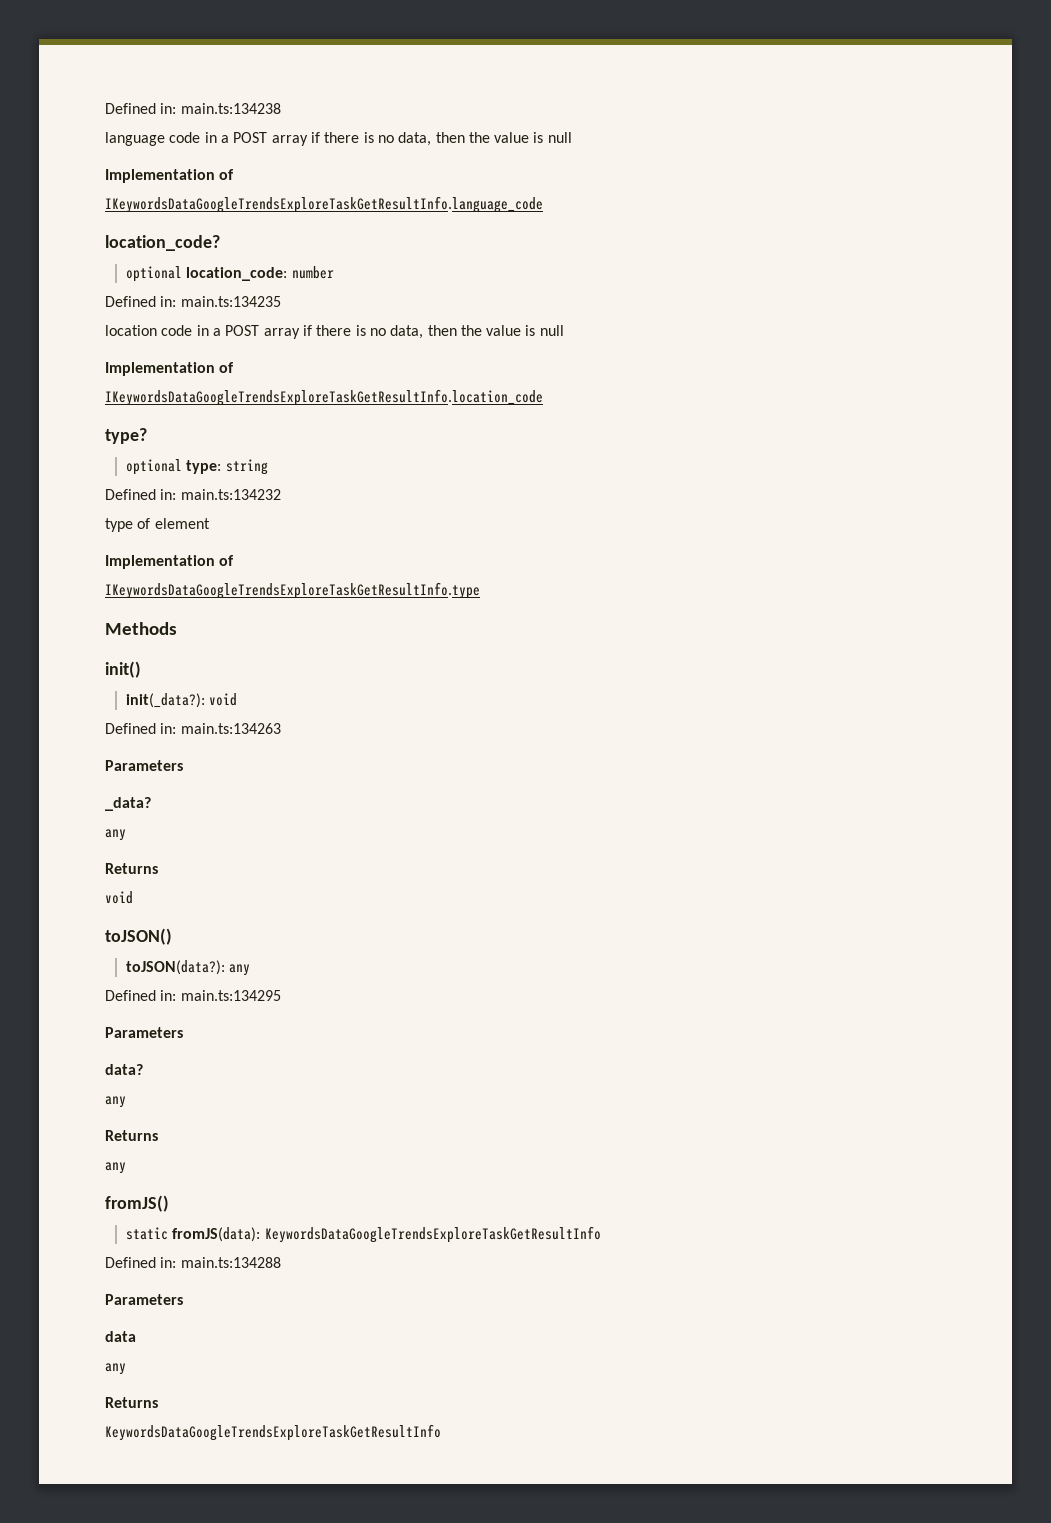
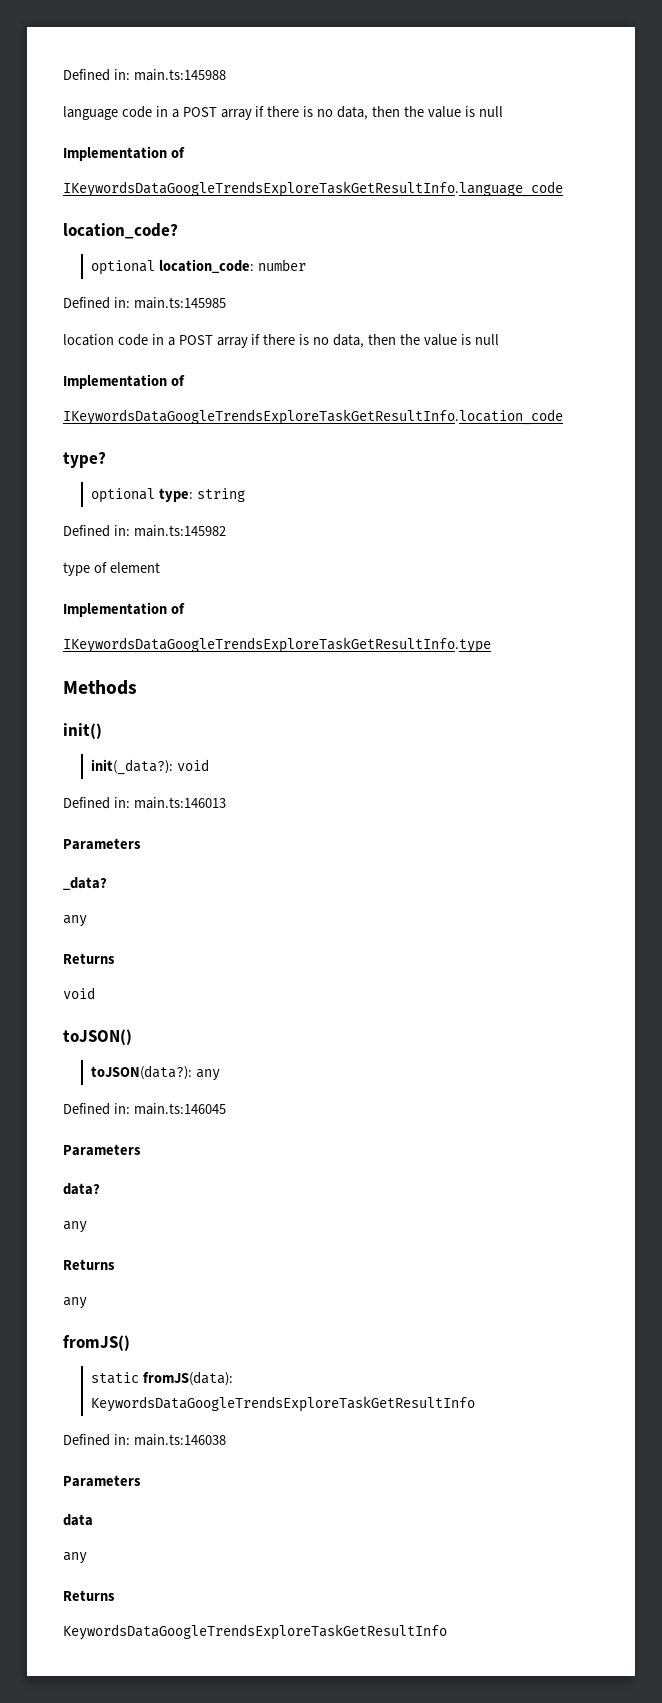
- Defined in: main.ts:134238
+ Defined in: main.ts:145988
- Defined in: main.ts:134235
+ Defined in: main.ts:145985
- Defined in: main.ts:134232
+ Defined in: main.ts:145982
- Defined in: main.ts:134263
+ Defined in: main.ts:146013
- Defined in: main.ts:134295
+ Defined in: main.ts:146045
- Defined in: main.ts:134288
+ Defined in: main.ts:146038

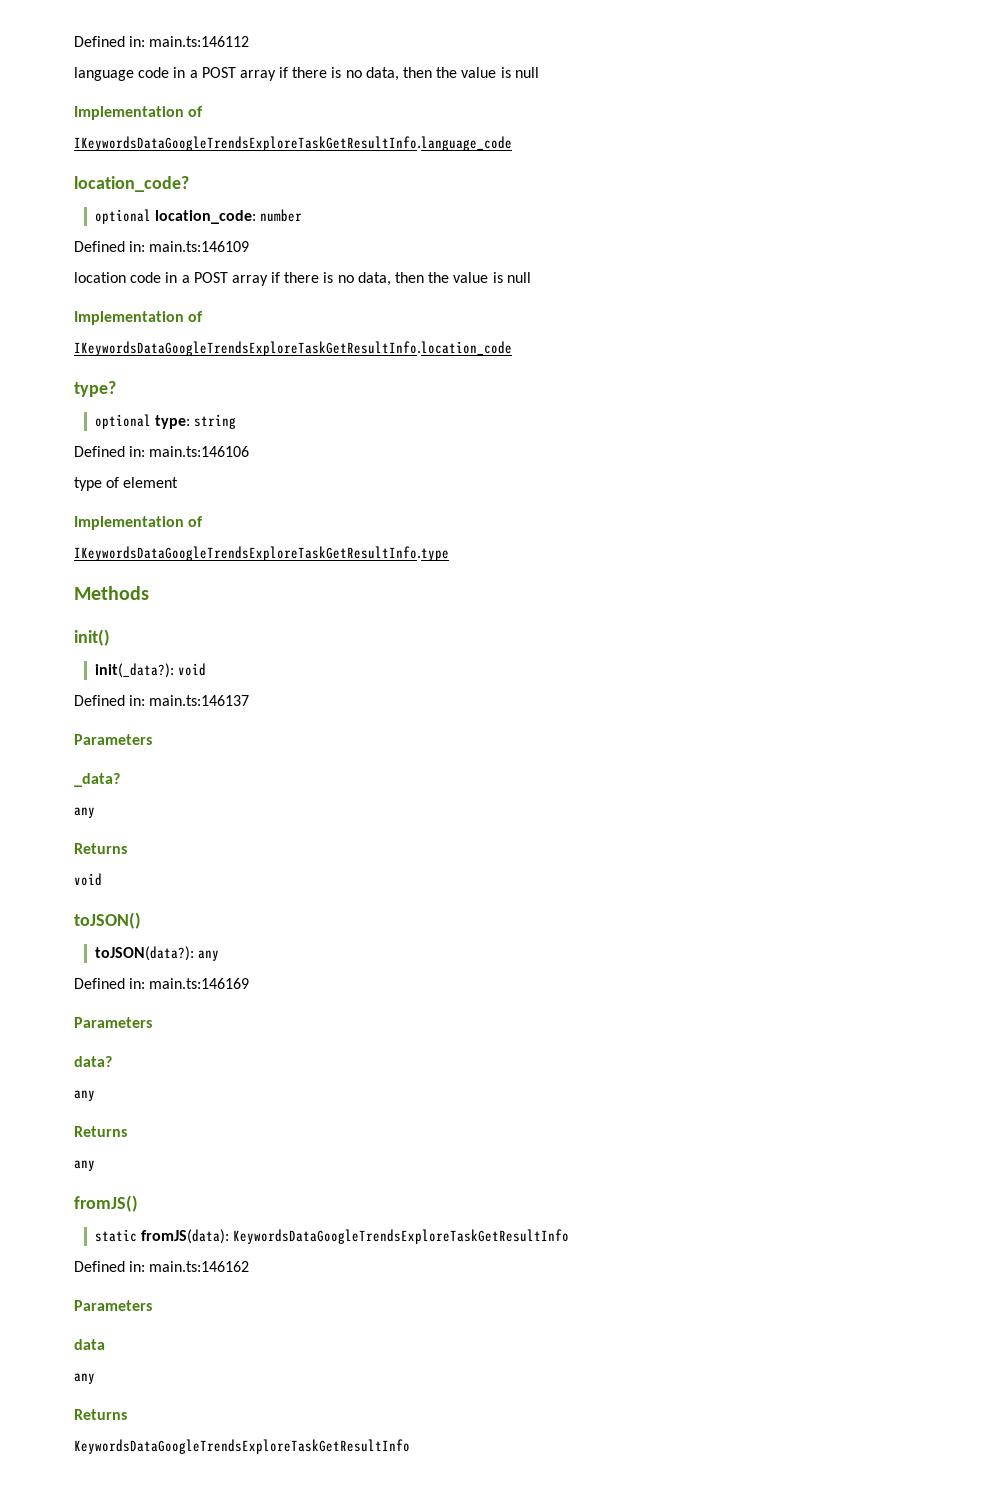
- Defined in: main.ts:145988
+ Defined in: main.ts:146112
- Defined in: main.ts:145985
+ Defined in: main.ts:146109
- Defined in: main.ts:145982
+ Defined in: main.ts:146106
- Defined in: main.ts:146013
+ Defined in: main.ts:146137
- Defined in: main.ts:146045
+ Defined in: main.ts:146169
- Defined in: main.ts:146038
+ Defined in: main.ts:146162

